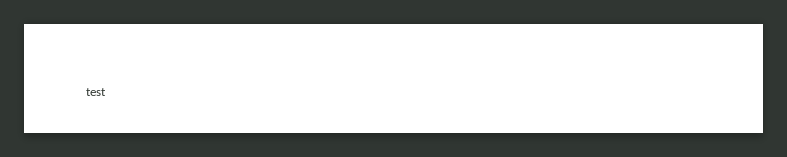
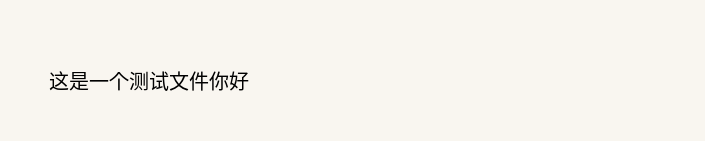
- test
+ 这是一个测试文件你好

